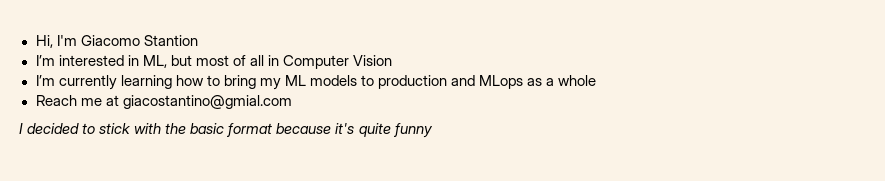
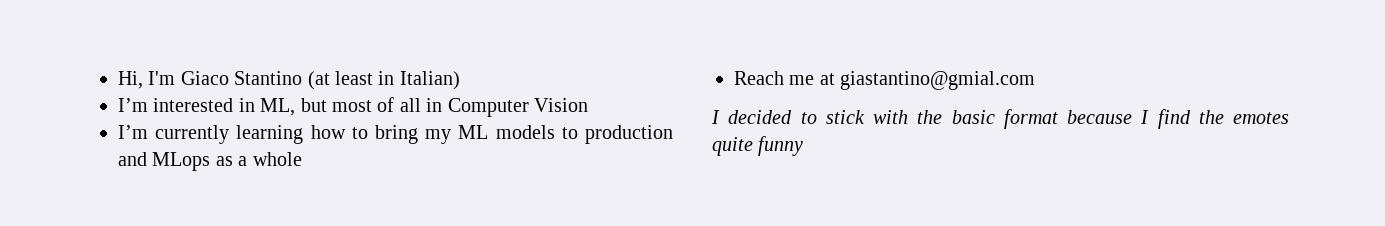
- Hi, I'm Giacomo Stantion
+ Hi, I'm Giaco Stantino (at least in Italian)
- Reach me at giacostantino@gmial.com
+ Reach me at giastantino@gmial.com
- I decided to stick with the basic format because it's quite funny
+ I decided to stick with the basic format because I find the emotes quite funny

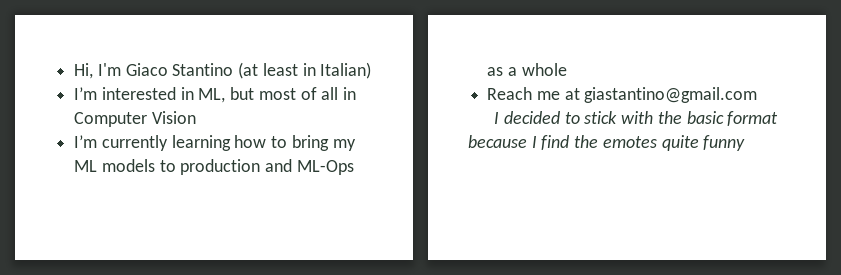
- I’m currently learning how to bring my ML models to production and MLops as a whole
+ I’m currently learning how to bring my ML models to production and ML-Ops as a whole
- Reach me at giastantino@gmial.com
+ Reach me at giastantino@gmail.com

